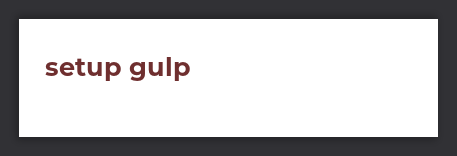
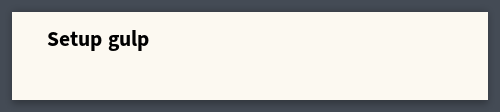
- setup gulp
+ Setup gulp

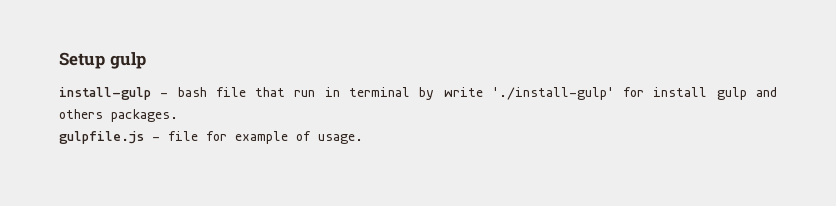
+ install-gulp - bash file that run in terminal by write './install-gulp' for install gulp and others packages.
+ gulpfile.js - file for example of usage.

